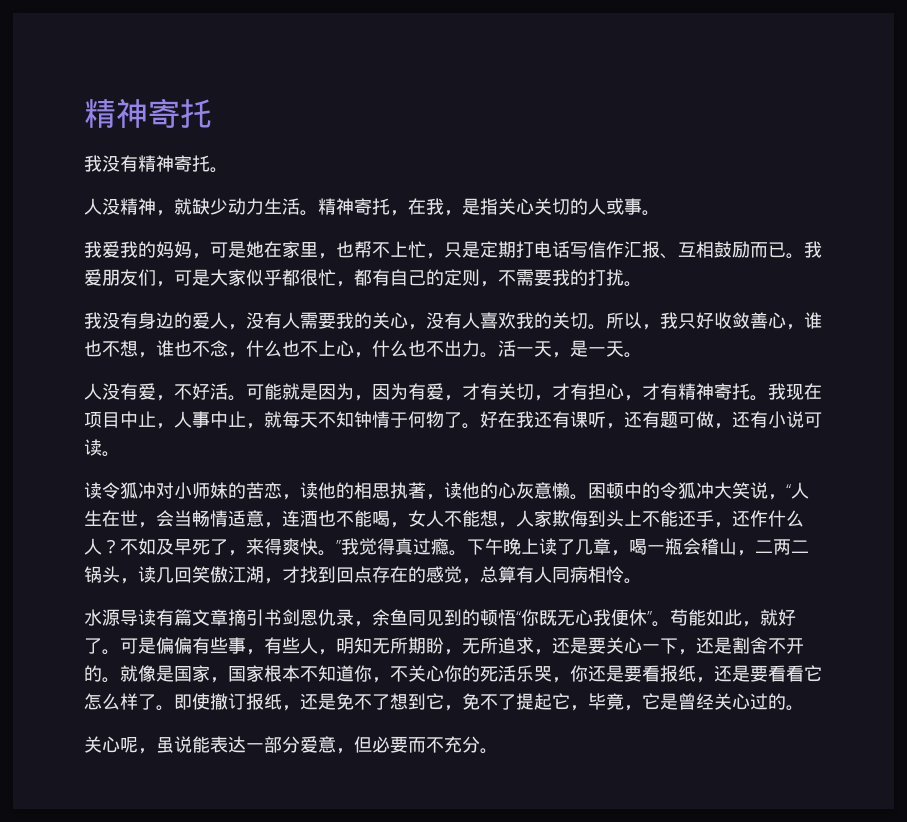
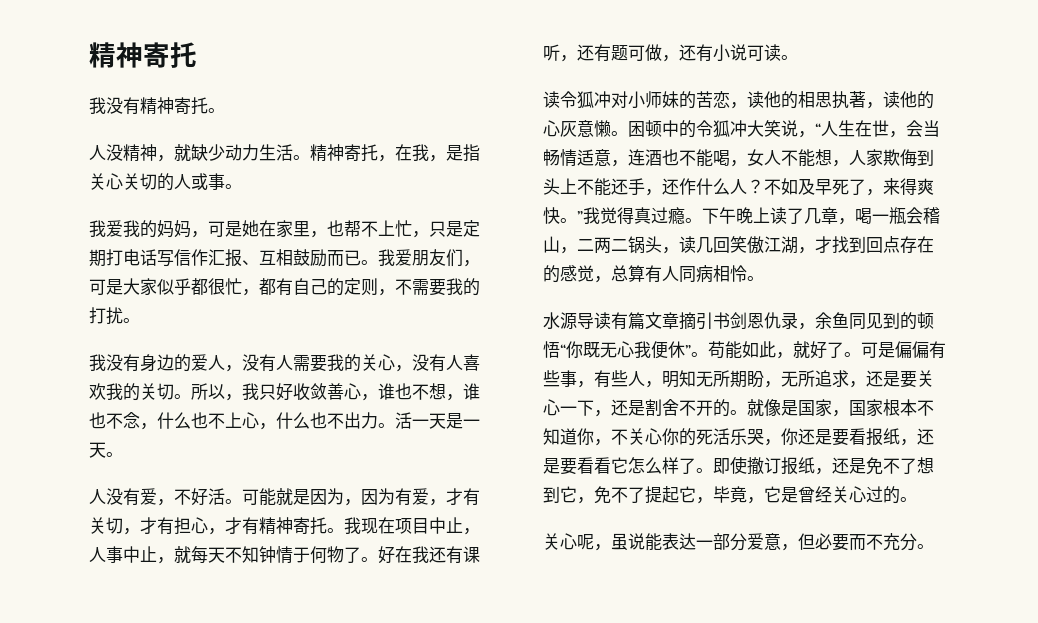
- 活一天，是一天。
+ 活一天是一天。

